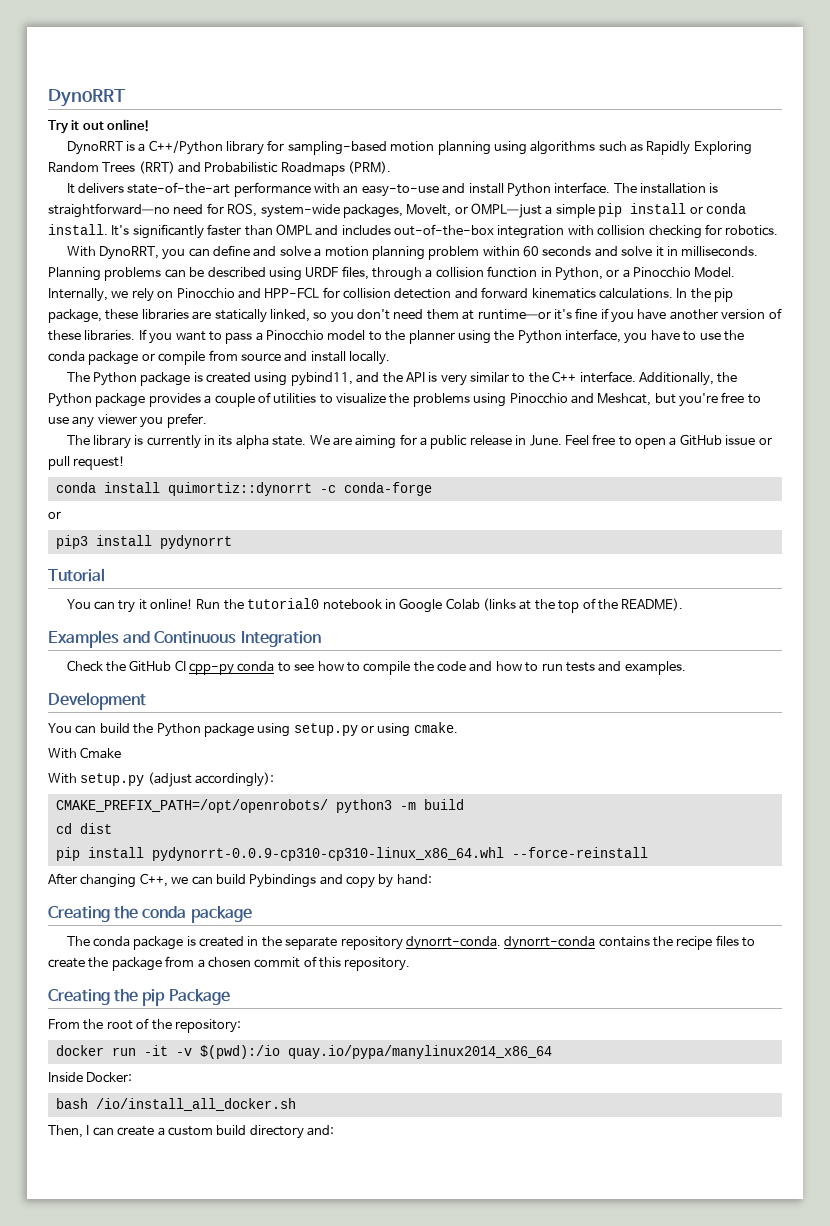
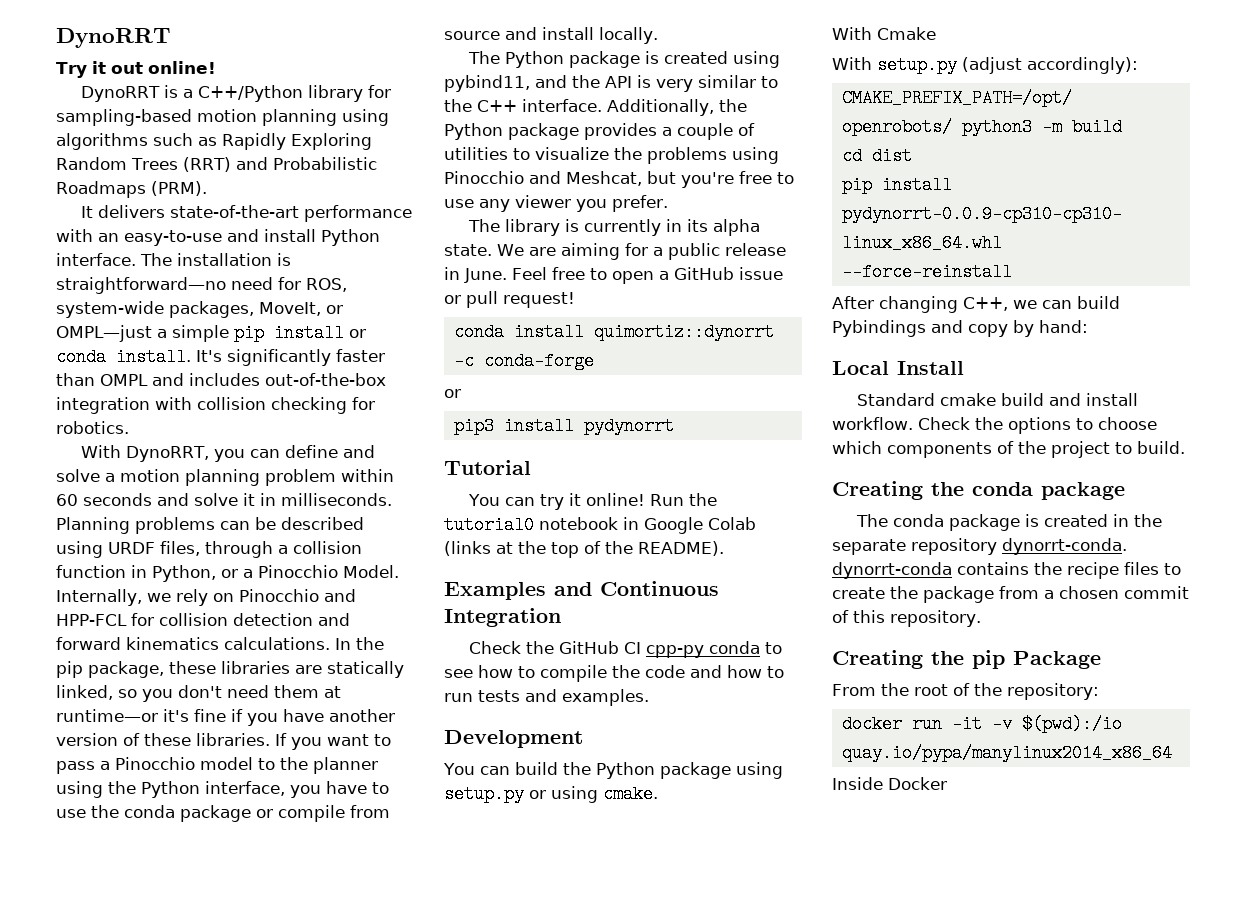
+ Local Install
+ Standard cmake build and install workflow. Check the options to choose which components of the project to build.
- Inside Docker:
- bash /io/install_all_docker.sh
- Then, I can create a custom build directory and:
+ Inside Docker

